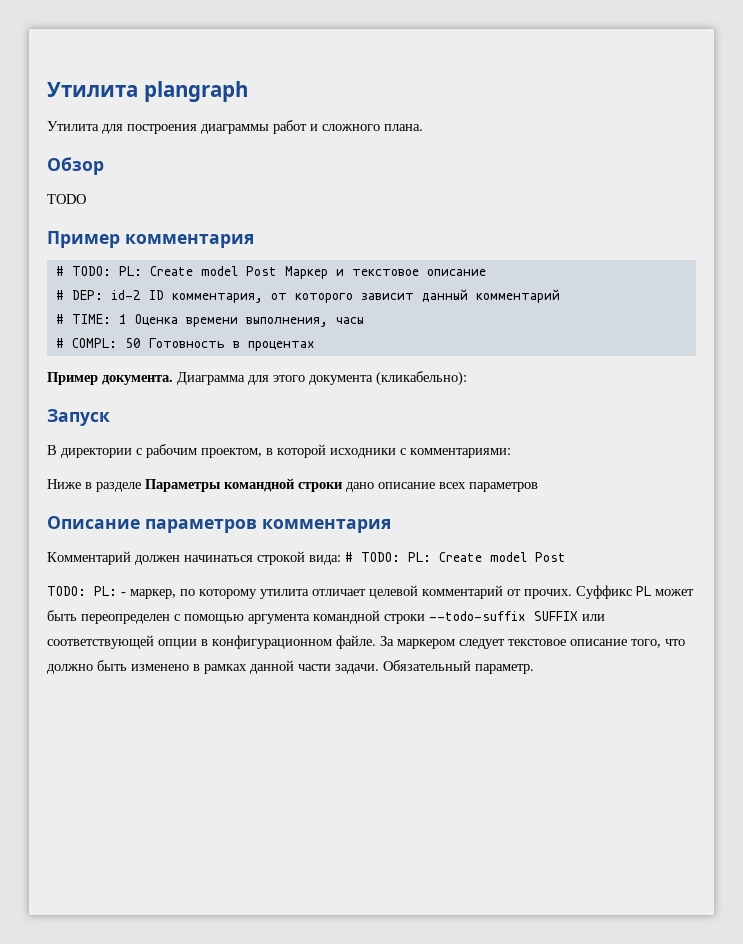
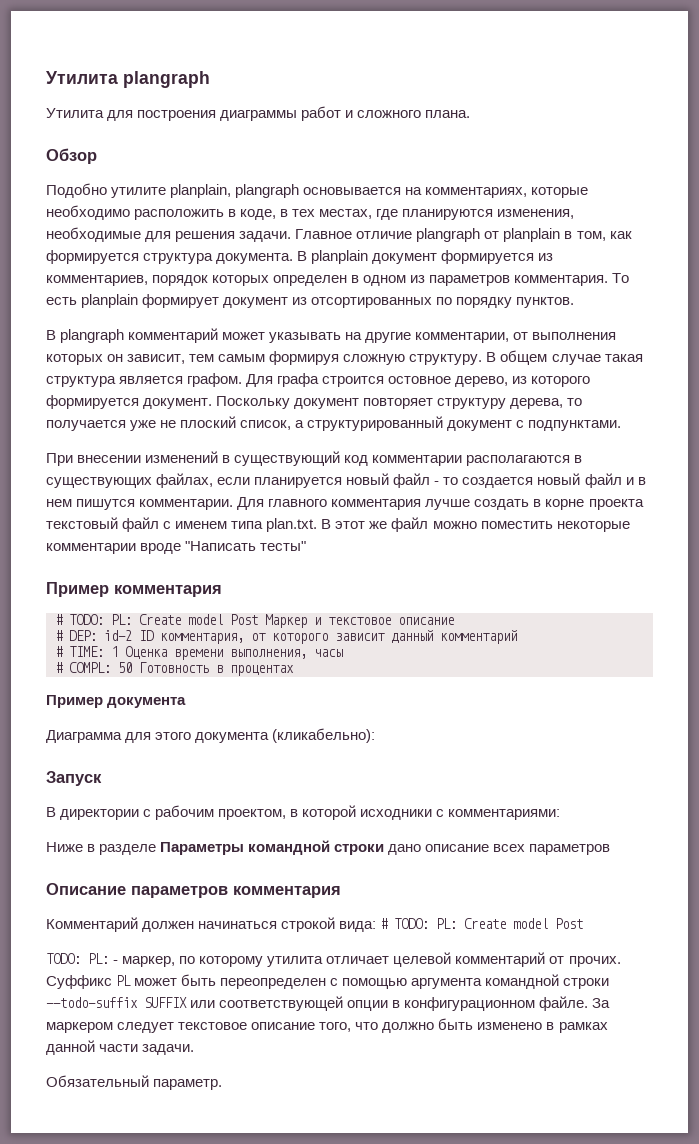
- TODO
+ Подобно утилите planplain, plangraph основывается на комментариях, которые необходимо расположить в коде, в тех местах, где планируются изменения, необходимые для решения задачи. Главное отличие plangraph от planplain в том, как формируется структура документа. В planplain документ формируется из комментариев, порядок которых определен в одном из параметров комментария. То есть planplain формирует документ из отсортированных по порядку пунктов.
+ В plangraph комментарий может указывать на другие комментарии, от выполнения которых он зависит, тем самым формируя сложную структуру. В общем случае такая структура является графом. Для графа строится остовное дерево, из которого формируется документ. Поскольку документ повторяет структуру дерева, то получается уже не плоский список, а структурированный документ с подпунктами.
+ При внесении изменений в существующий код комментарии располагаются в существующих файлах, если планируется новый файл - то создается новый файл и в нем пишутся комментарии. Для главного комментария лучше создать в корне проекта текстовый файл с именем типа plan.txt. В этот же файл можно поместить некоторые комментарии вроде "Написать тесты"
- Пример документа. Диаграмма для этого документа (кликабельно):
+ Пример документа
+ Диаграмма для этого документа (кликабельно):
- За маркером следует текстовое описание того, что должно быть изменено в рамках данной части задачи. Обязательный параметр.
+ За маркером следует текстовое описание того, что должно быть изменено в рамках данной части задачи.
+ Обязательный параметр.

